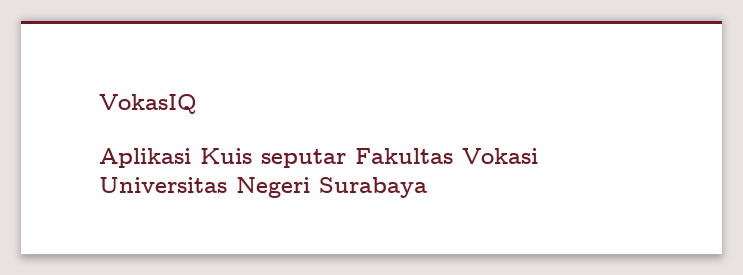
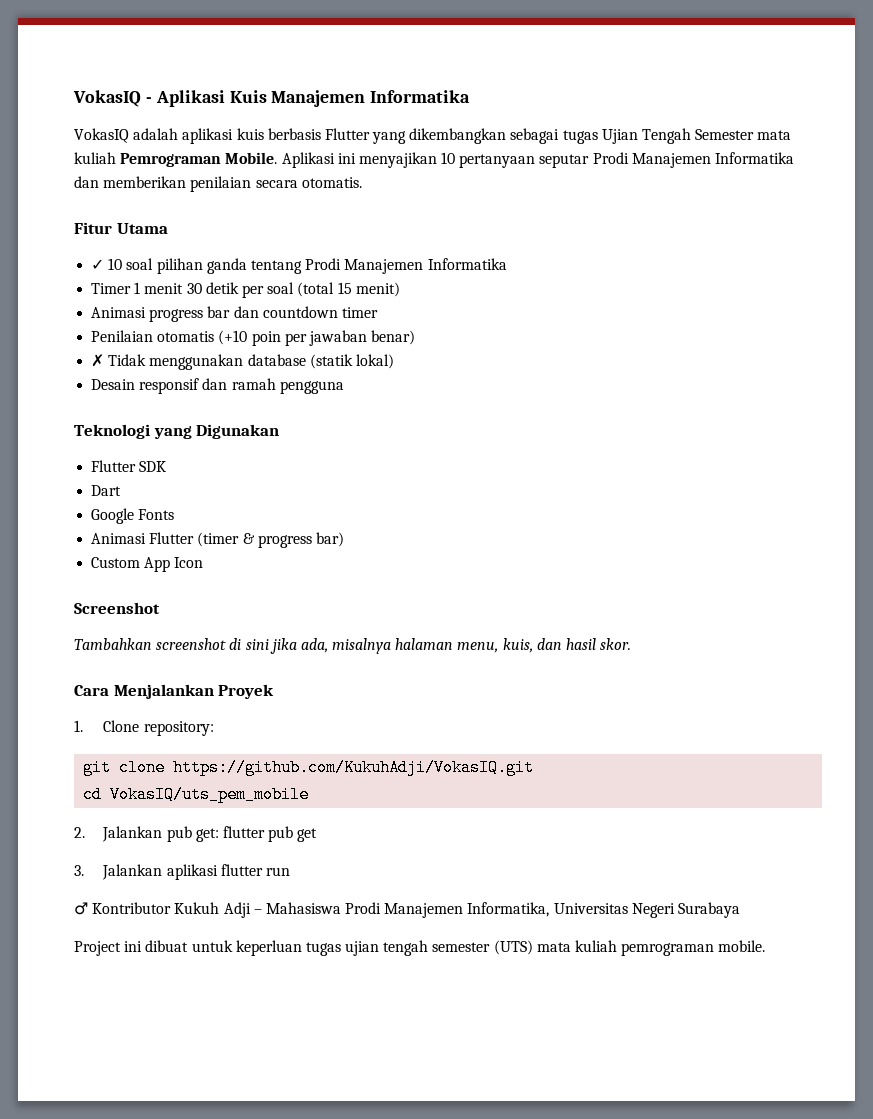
- VokasIQ
- Aplikasi Kuis seputar Fakultas Vokasi Universitas Negeri Surabaya
+ VokasIQ - Aplikasi Kuis Manajemen Informatika
+ VokasIQ adalah aplikasi kuis berbasis Flutter yang dikembangkan sebagai tugas Ujian Tengah Semester mata kuliah Pemrograman Mobile. Aplikasi ini menyajikan 10 pertanyaan seputar Prodi Manajemen Informatika dan memberikan penilaian secara otomatis.
+ Fitur Utama
+ ✓ 10 soal pilihan ganda tentang Prodi Manajemen Informatika
+ Timer 1 menit 30 detik per soal (total 15 menit)
+ Animasi progress bar dan countdown timer
+ Penilaian otomatis (+10 poin per jawaban benar)
+ ✗ Tidak menggunakan database (statik lokal)
+ Desain responsif dan ramah pengguna
+ Teknologi yang Digunakan
+ Flutter SDK
+ Dart
+ Google Fonts
+ Animasi Flutter (timer & progress bar)
+ Custom App Icon
+ Screenshot
+ Tambahkan screenshot di sini jika ada, misalnya halaman menu, kuis, dan hasil skor.
+ Cara Menjalankan Proyek
+ 1. Clone repository:
+ git clone https://github.com/KukuhAdji/VokasIQ.git
+ cd VokasIQ/uts_pem_mobile
+ 2. Jalankan pub get: flutter pub get
+ 3. Jalankan aplikasi flutter run
+ ♂ Kontributor Kukuh Adji – Mahasiswa Prodi Manajemen Informatika, Universitas Negeri Surabaya
+ Project ini dibuat untuk keperluan tugas ujian tengah semester (UTS) mata kuliah pemrograman mobile.

